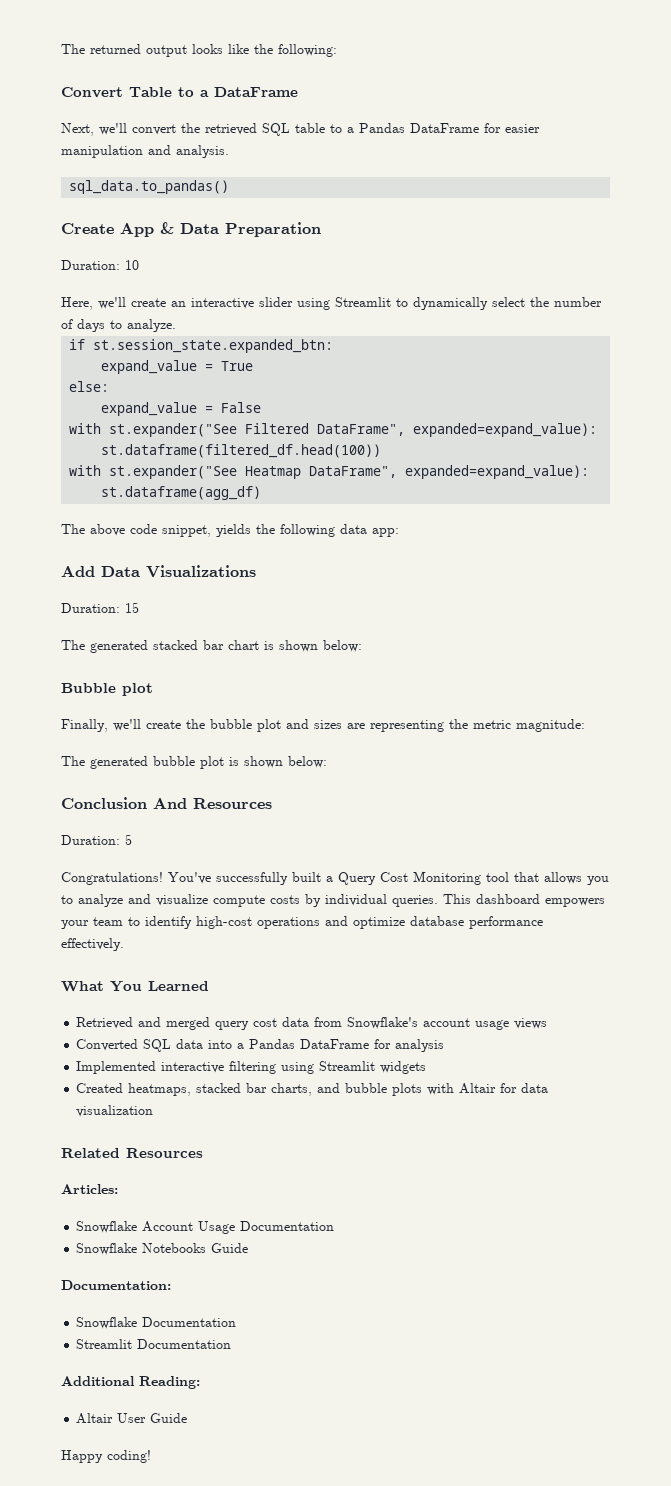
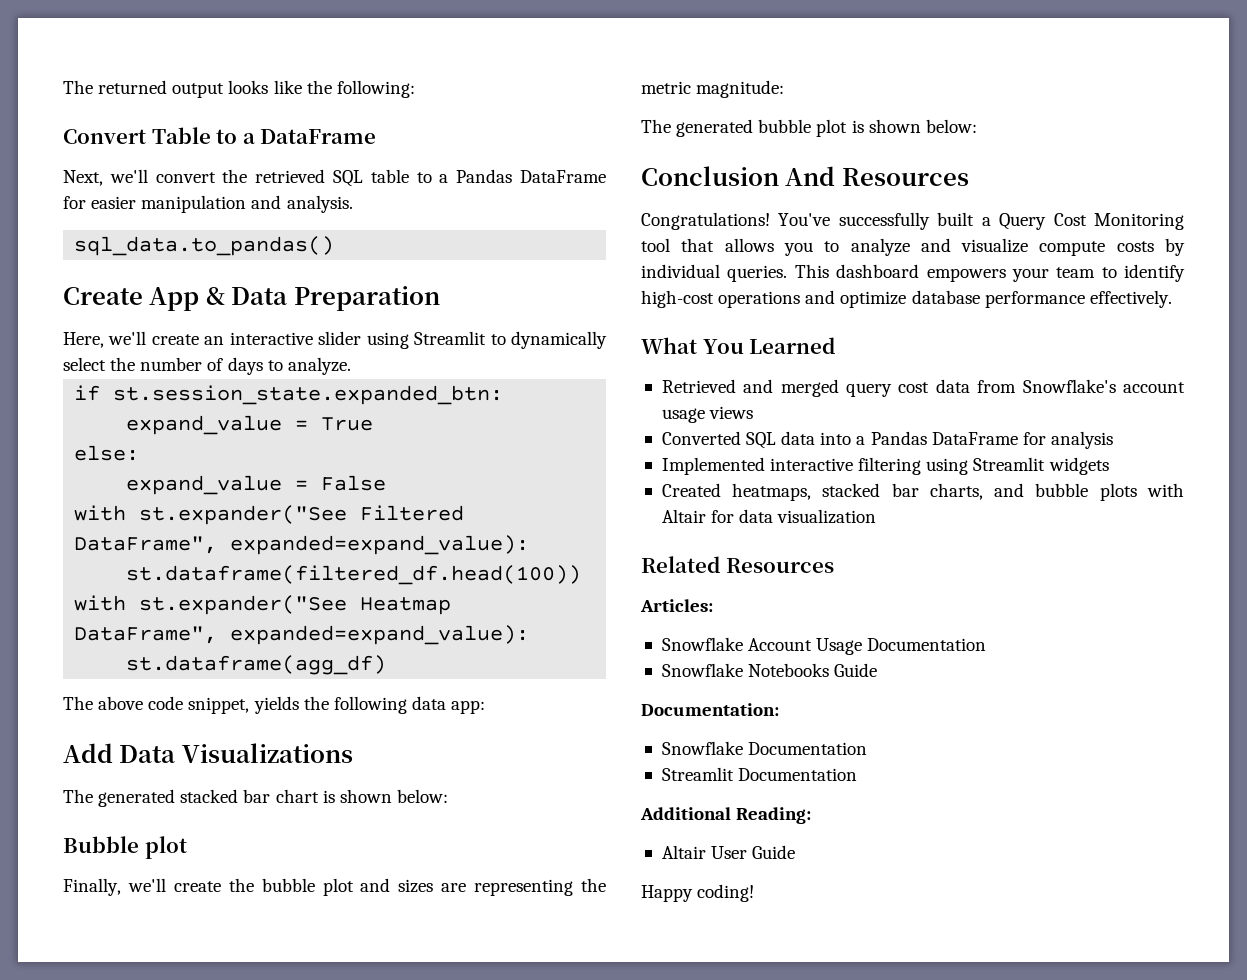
- Duration: 10
- Duration: 15
- Duration: 5

